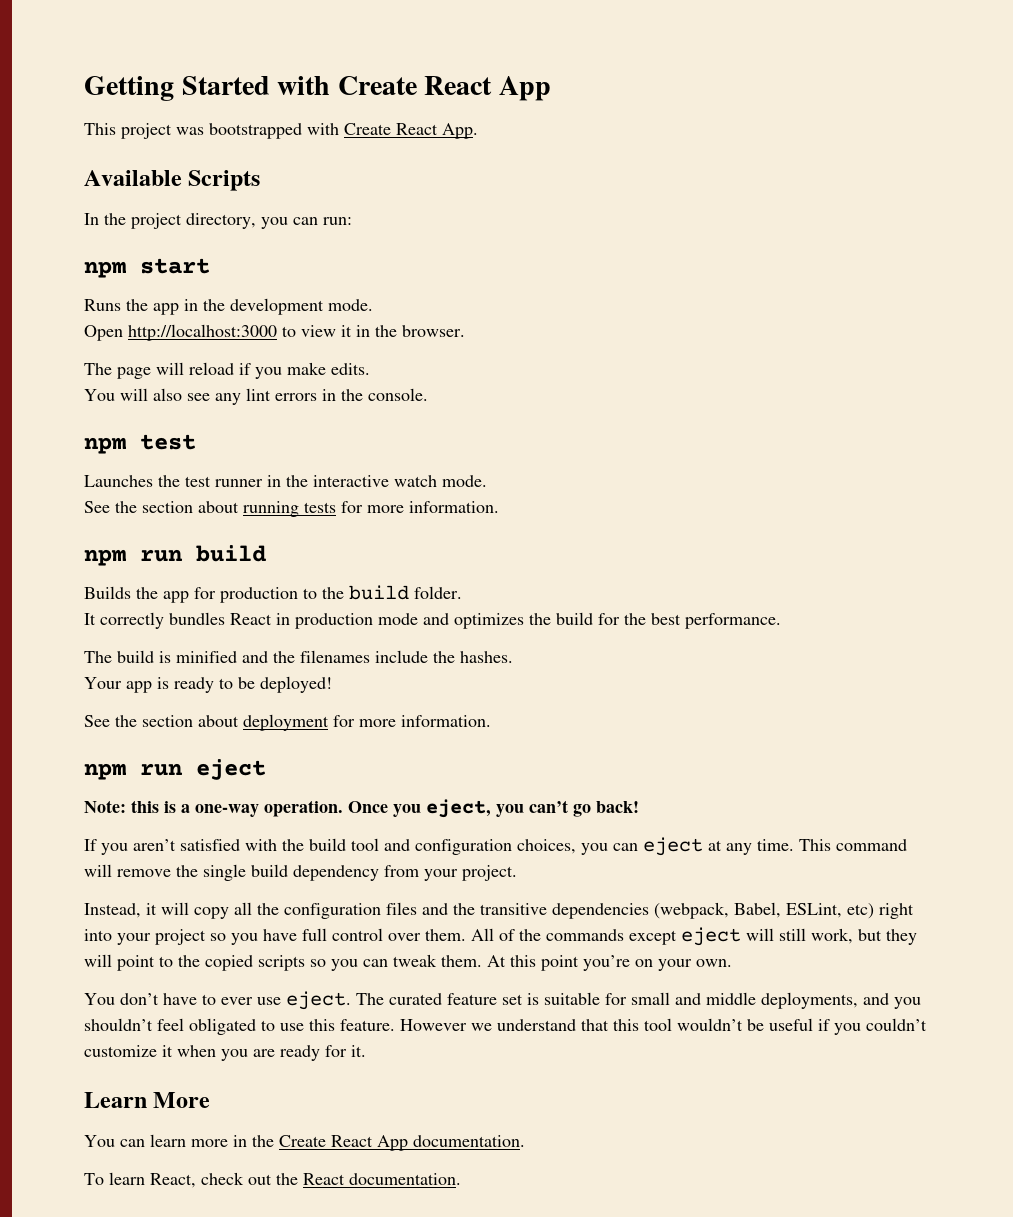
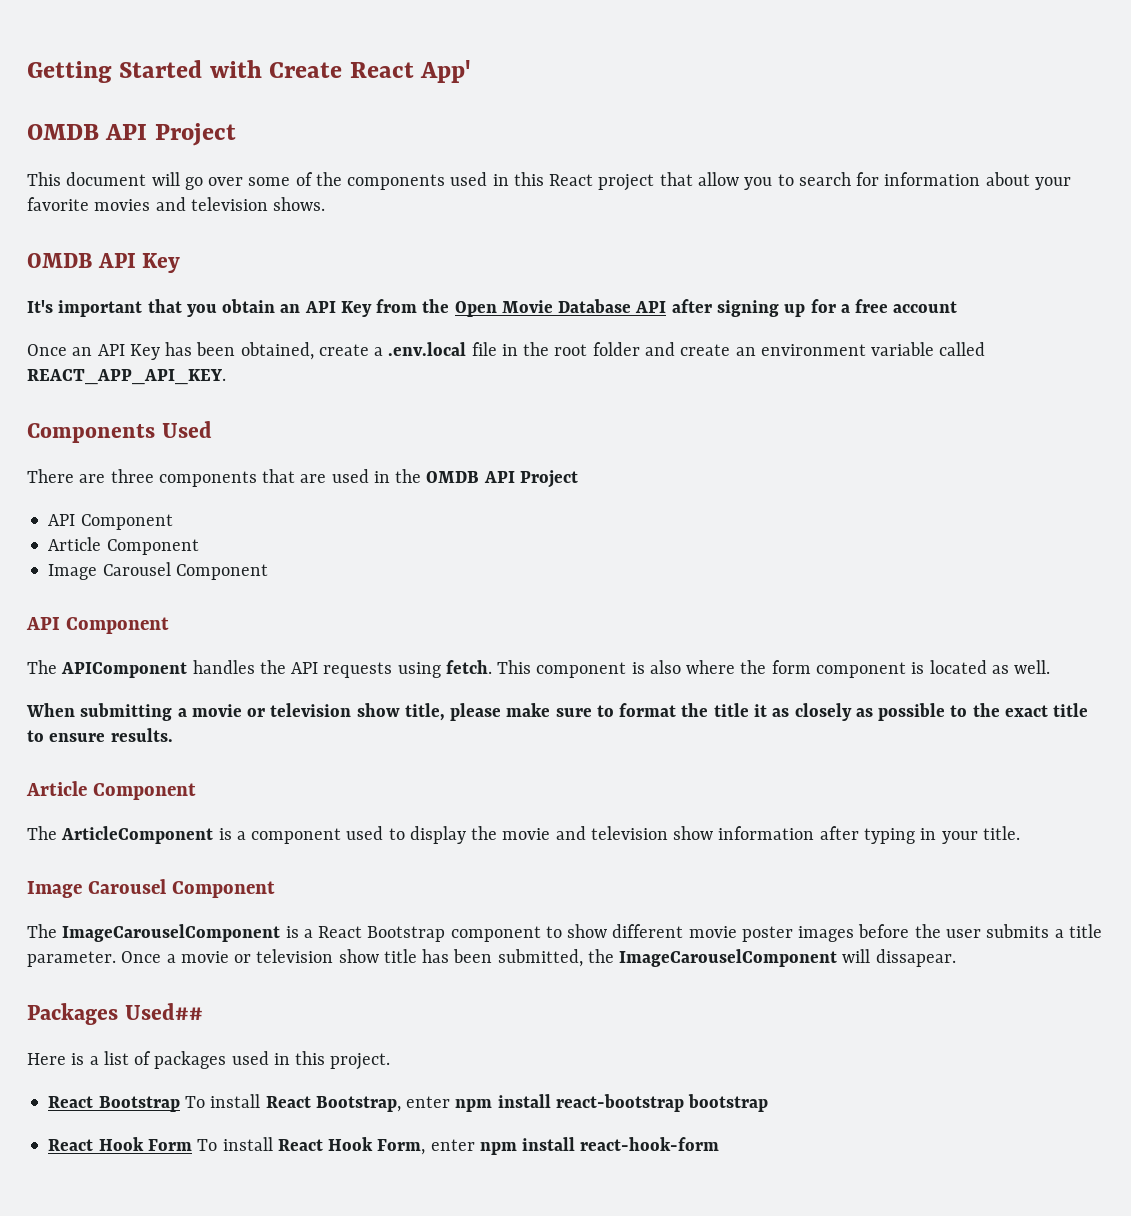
- Getting Started with Create React App
- This project was bootstrapped with Create React App.
- Available Scripts
- In the project directory, you can run:
- npm start
- Runs the app in the development mode.
- Open http://localhost:3000 to view it in the browser.
- The page will reload if you make edits.
- You will also see any lint errors in the console.
- npm test
- Launches the test runner in the interactive watch mode.
- See the section about running tests for more information.
- npm run build
- Builds the app for production to the build folder.
- It correctly bundles React in production mode and optimizes the build for the best performance.
- The build is minified and the filenames include the hashes.
- Your app is ready to be deployed!
- See the section about deployment for more information.
- npm run eject
- Note: this is a one-way operation. Once you eject, you can’t go back!
- If you aren’t satisfied with the build tool and configuration choices, you can eject at any time. This command will remove the single build dependency from your project.
- Instead, it will copy all the configuration files and the transitive dependencies (webpack, Babel, ESLint, etc) right into your project so you have full control over them. All of the commands except eject will still work, but they will point to the copied scripts so you can tweak them. At this point you’re on your own.
- You don’t have to ever use eject. The curated feature set is suitable for small and middle deployments, and you shouldn’t feel obligated to use this feature. However we understand that this tool wouldn’t be useful if you couldn’t customize it when you are ready for it.
- Learn More
- You can learn more in the Create React App documentation.
- To learn React, check out the React documentation.
+ Getting Started with Create React App'
+ OMDB API Project
+ This document will go over some of the components used in this React project that allow you to search for information about your favorite movies and television shows.
+ OMDB API Key
+ It's important that you obtain an API Key from the Open Movie Database API after signing up for a free account
+ Once an API Key has been obtained, create a .env.local file in the root folder and create an environment variable called REACT_APP_API_KEY.
+ Components Used
+ There are three components that are used in the OMDB API Project
+ API Component
+ Article Component
+ Image Carousel Component
+ API Component
+ The APIComponent handles the API requests using fetch. This component is also where the form component is located as well.
+ When submitting a movie or television show title, please make sure to format the title it as closely as possible to the exact title to ensure results.
+ Article Component
+ The ArticleComponent is a component used to display the movie and television show information after typing in your title.
+ Image Carousel Component
+ The ImageCarouselComponent is a React Bootstrap component to show different movie poster images before the user submits a title parameter. Once a movie or television show title has been submitted, the ImageCarouselComponent will dissapear.
+ Packages Used##
+ Here is a list of packages used in this project.
+ React Bootstrap To install React Bootstrap, enter npm install react-bootstrap bootstrap
+ React Hook Form To install React Hook Form, enter npm install react-hook-form

